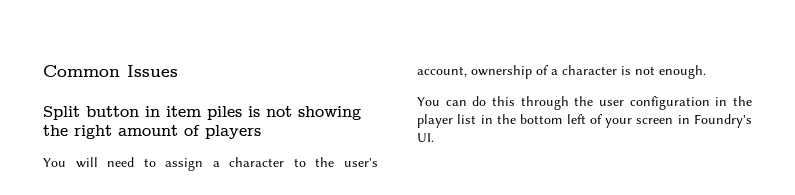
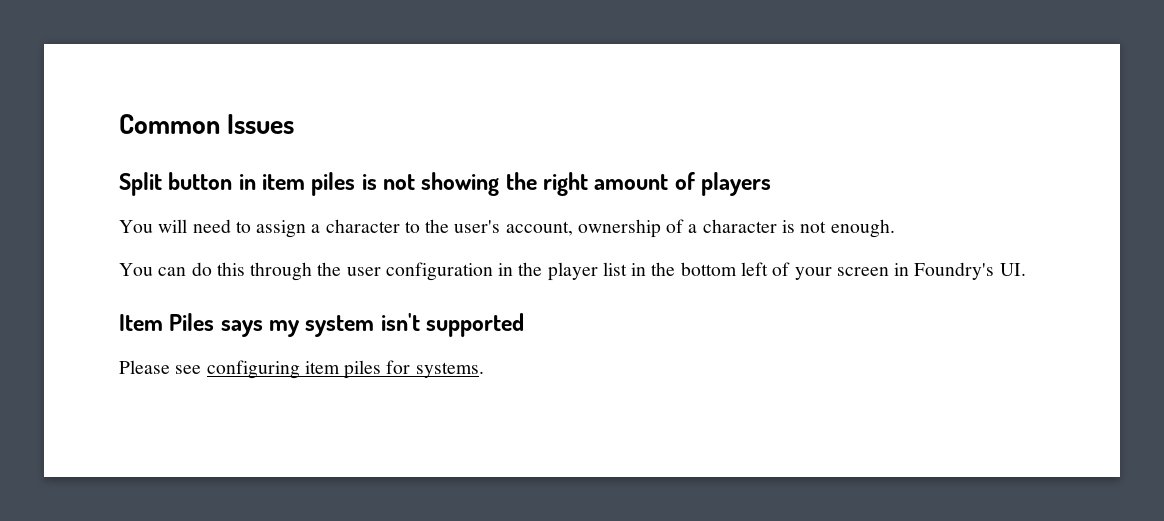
+ Item Piles says my system isn't supported
+ Please see configuring item piles for systems.

